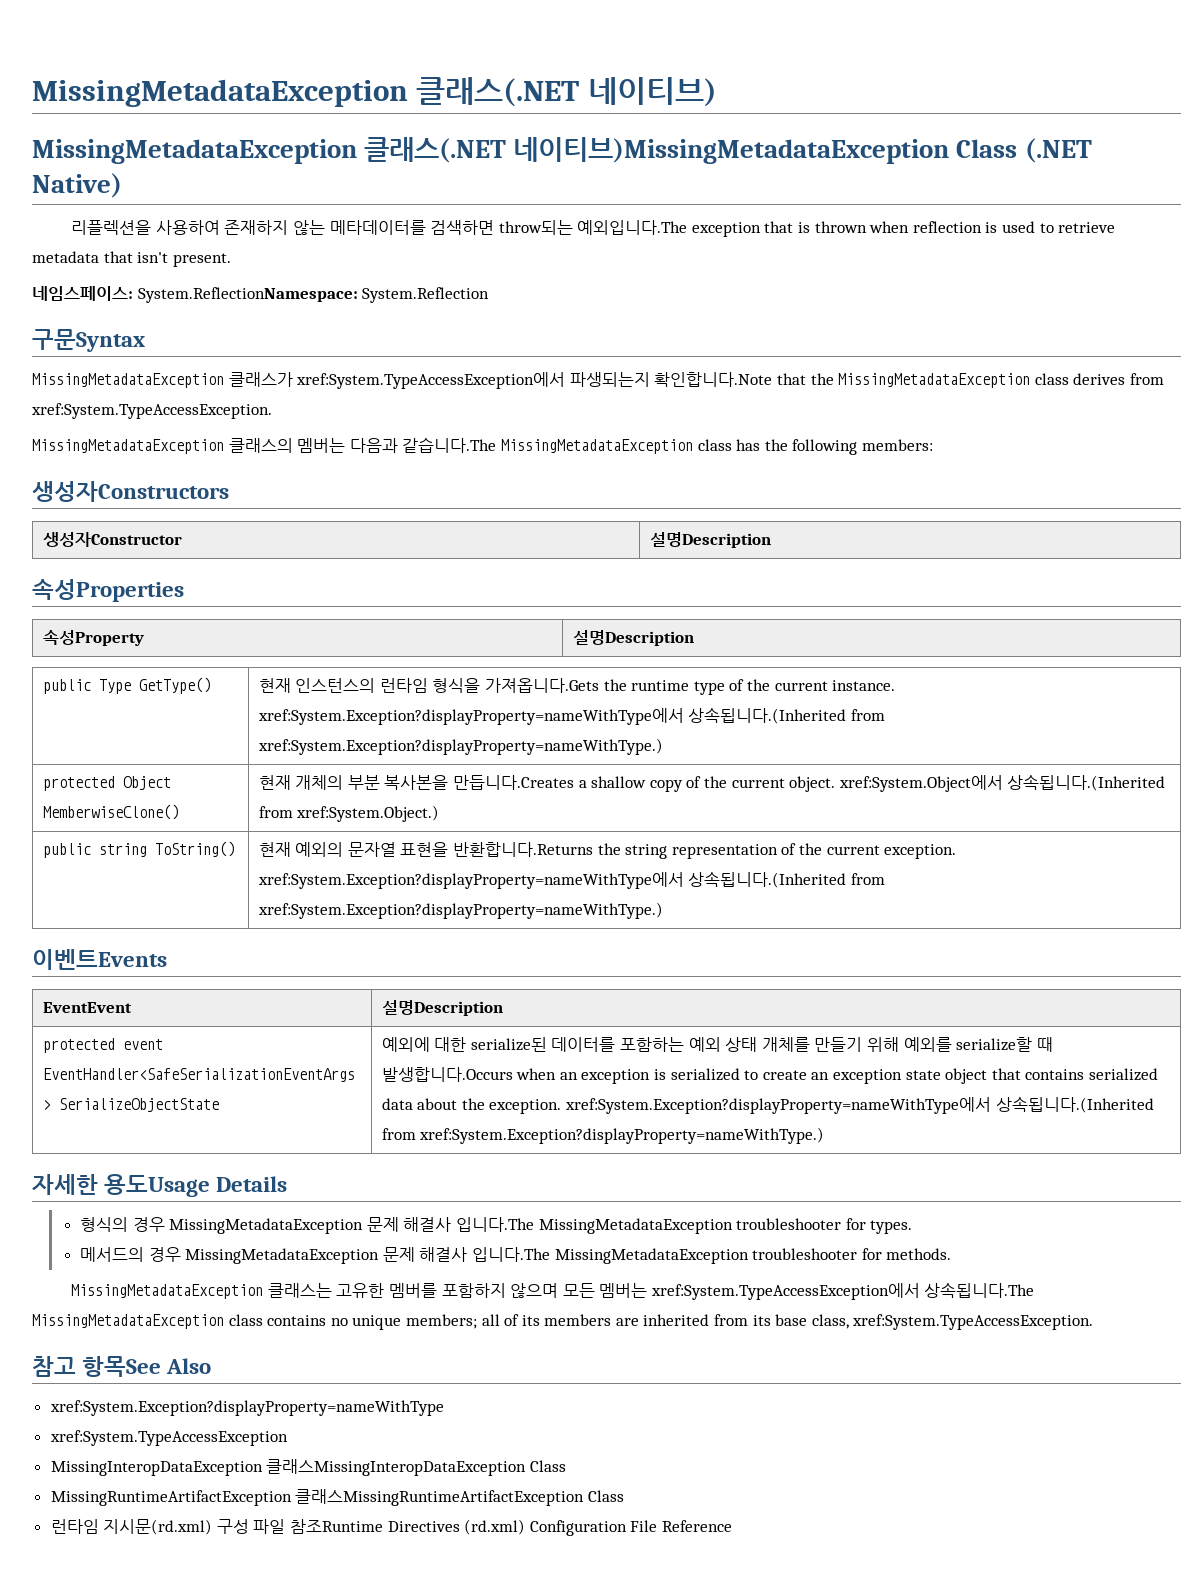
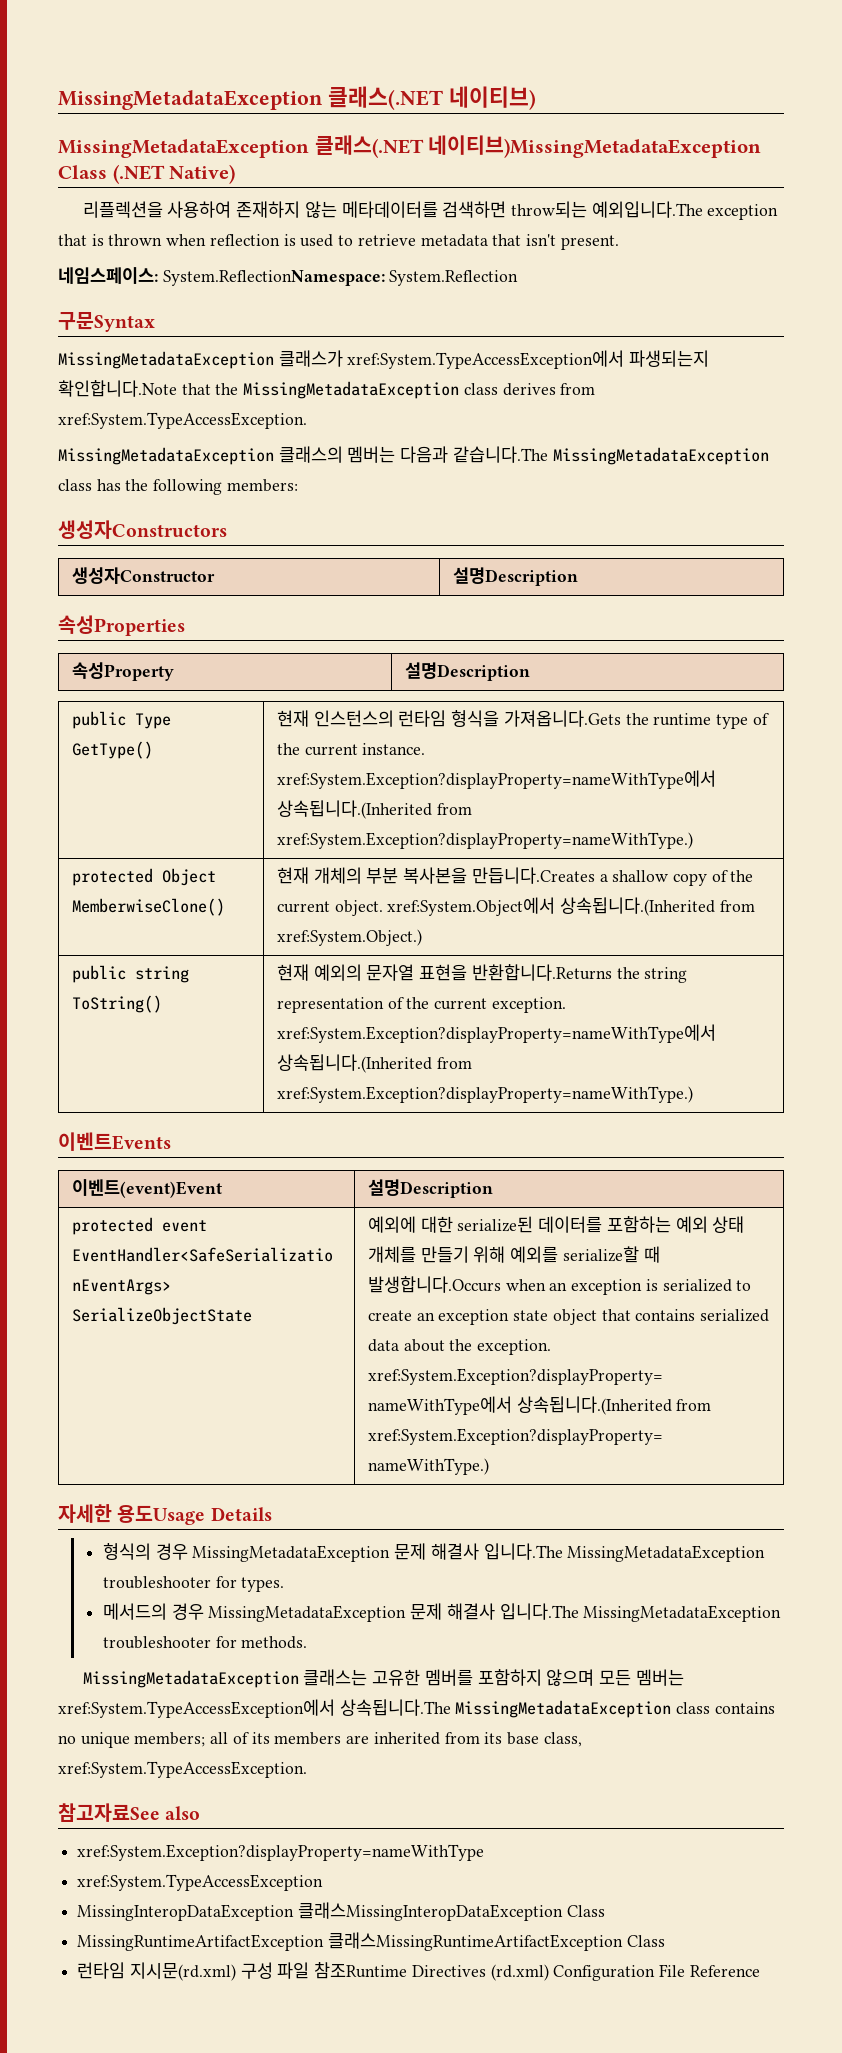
- EventEvent | 설명Description
+ 이벤트(event)Event | 설명Description
- 참고 항목See Also
+ 참고자료See also

